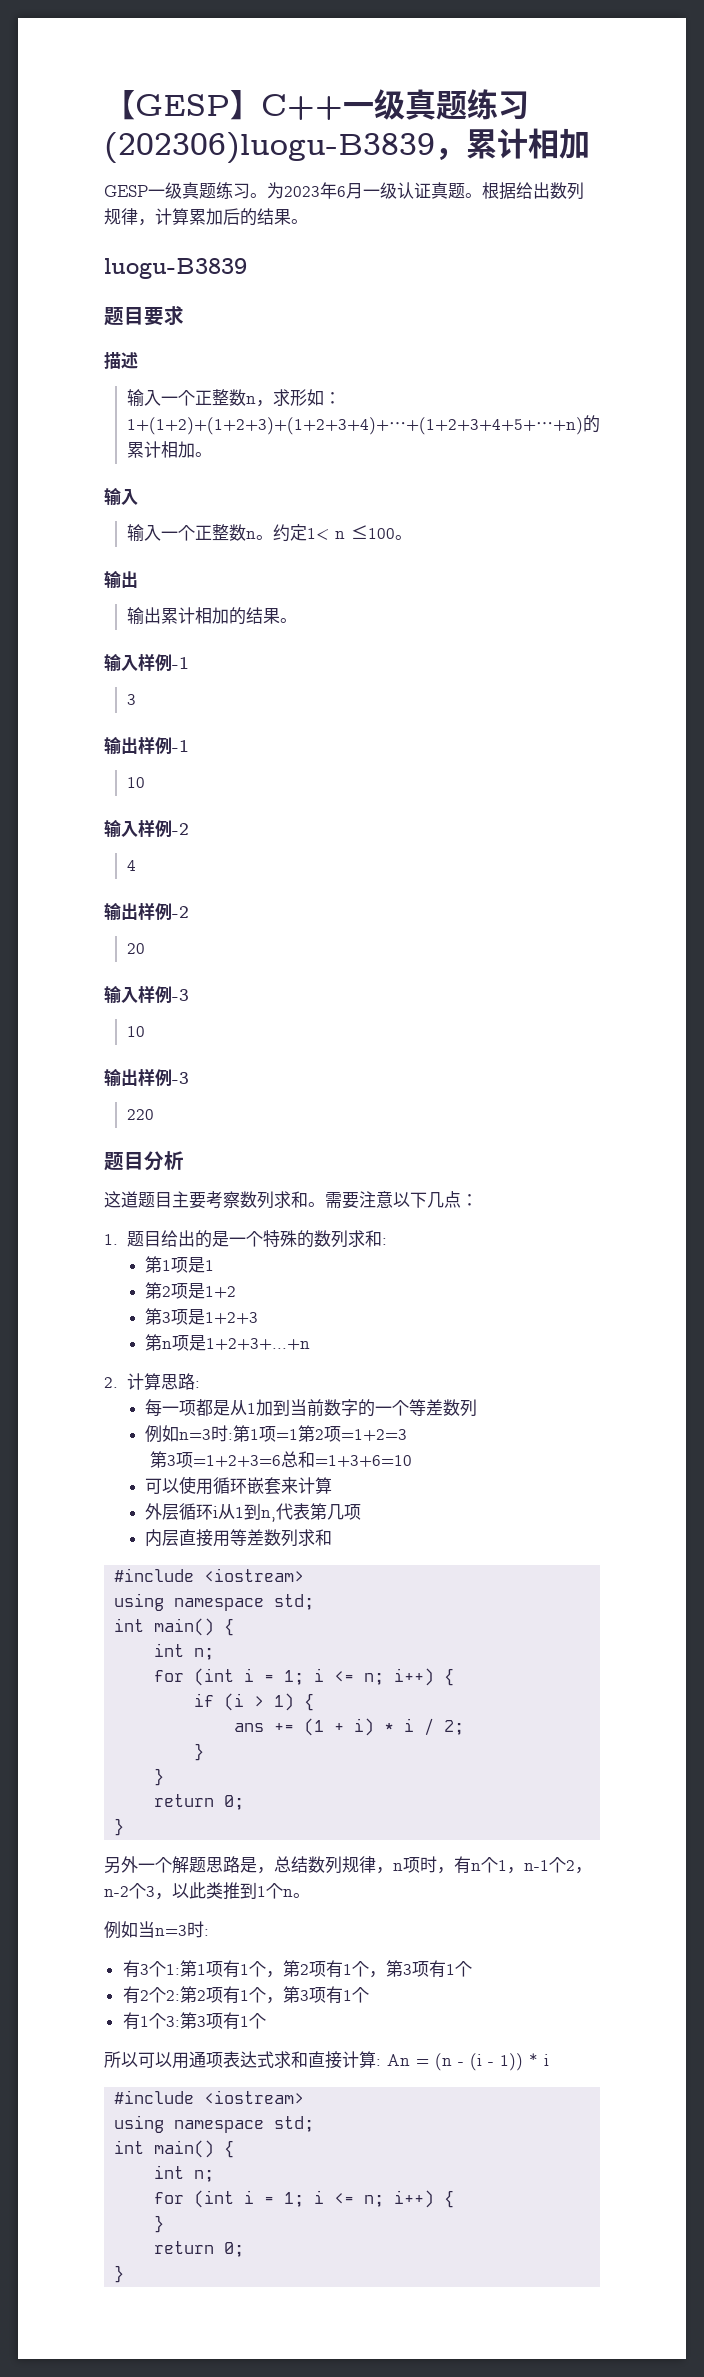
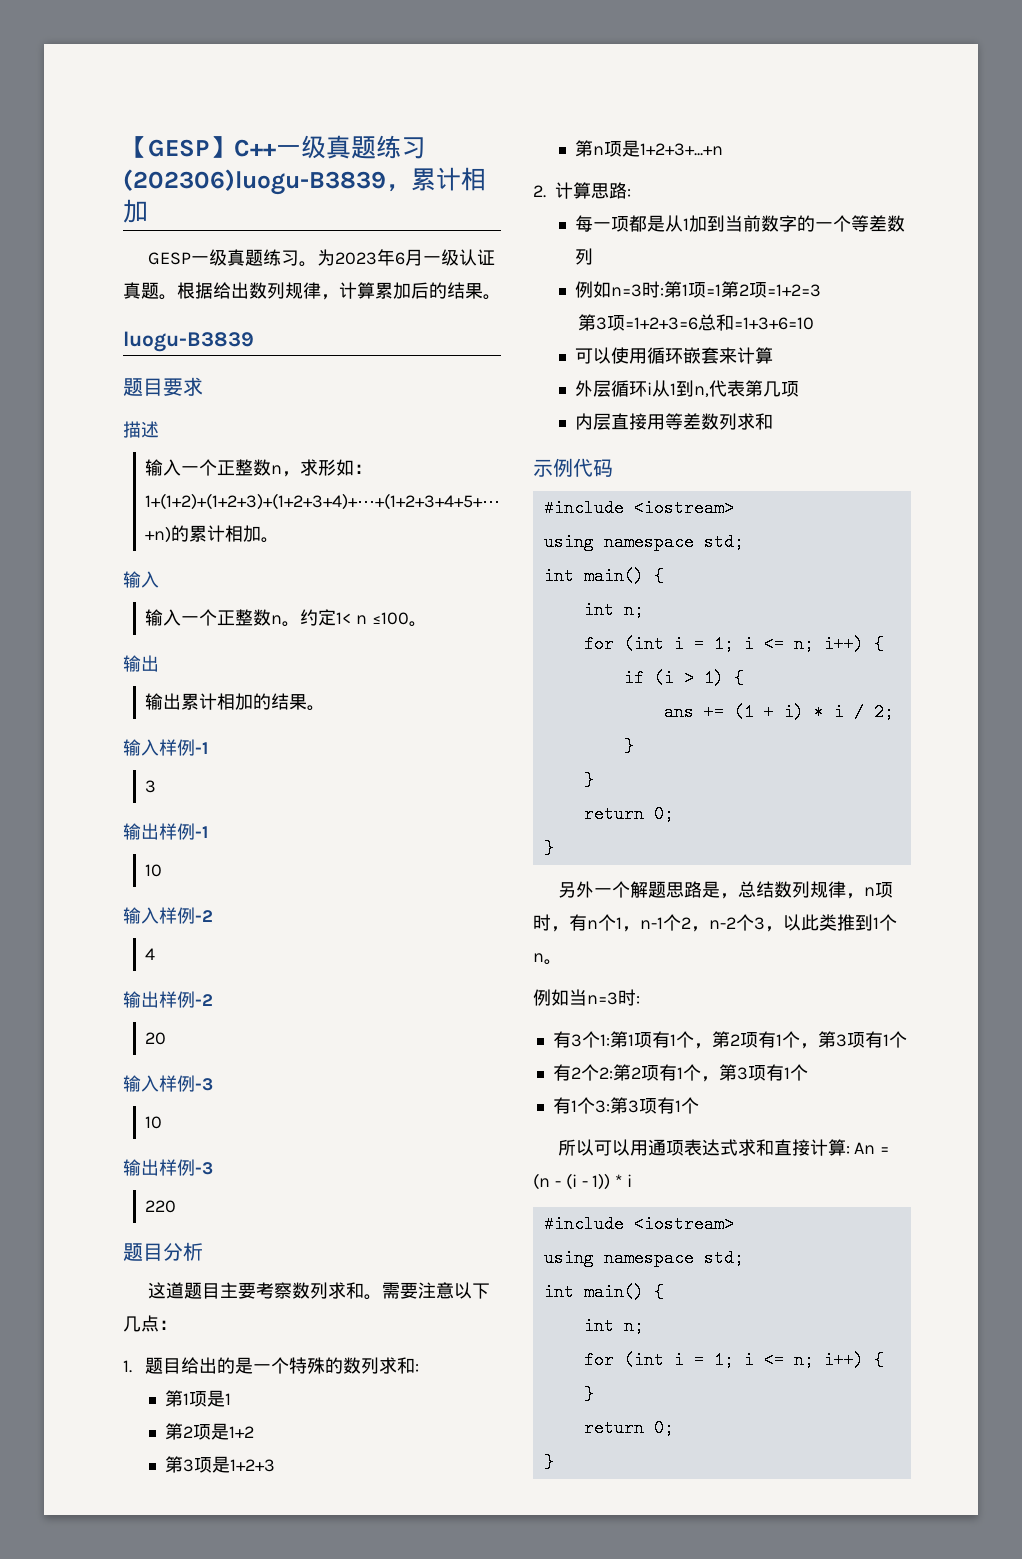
+ 示例代码

